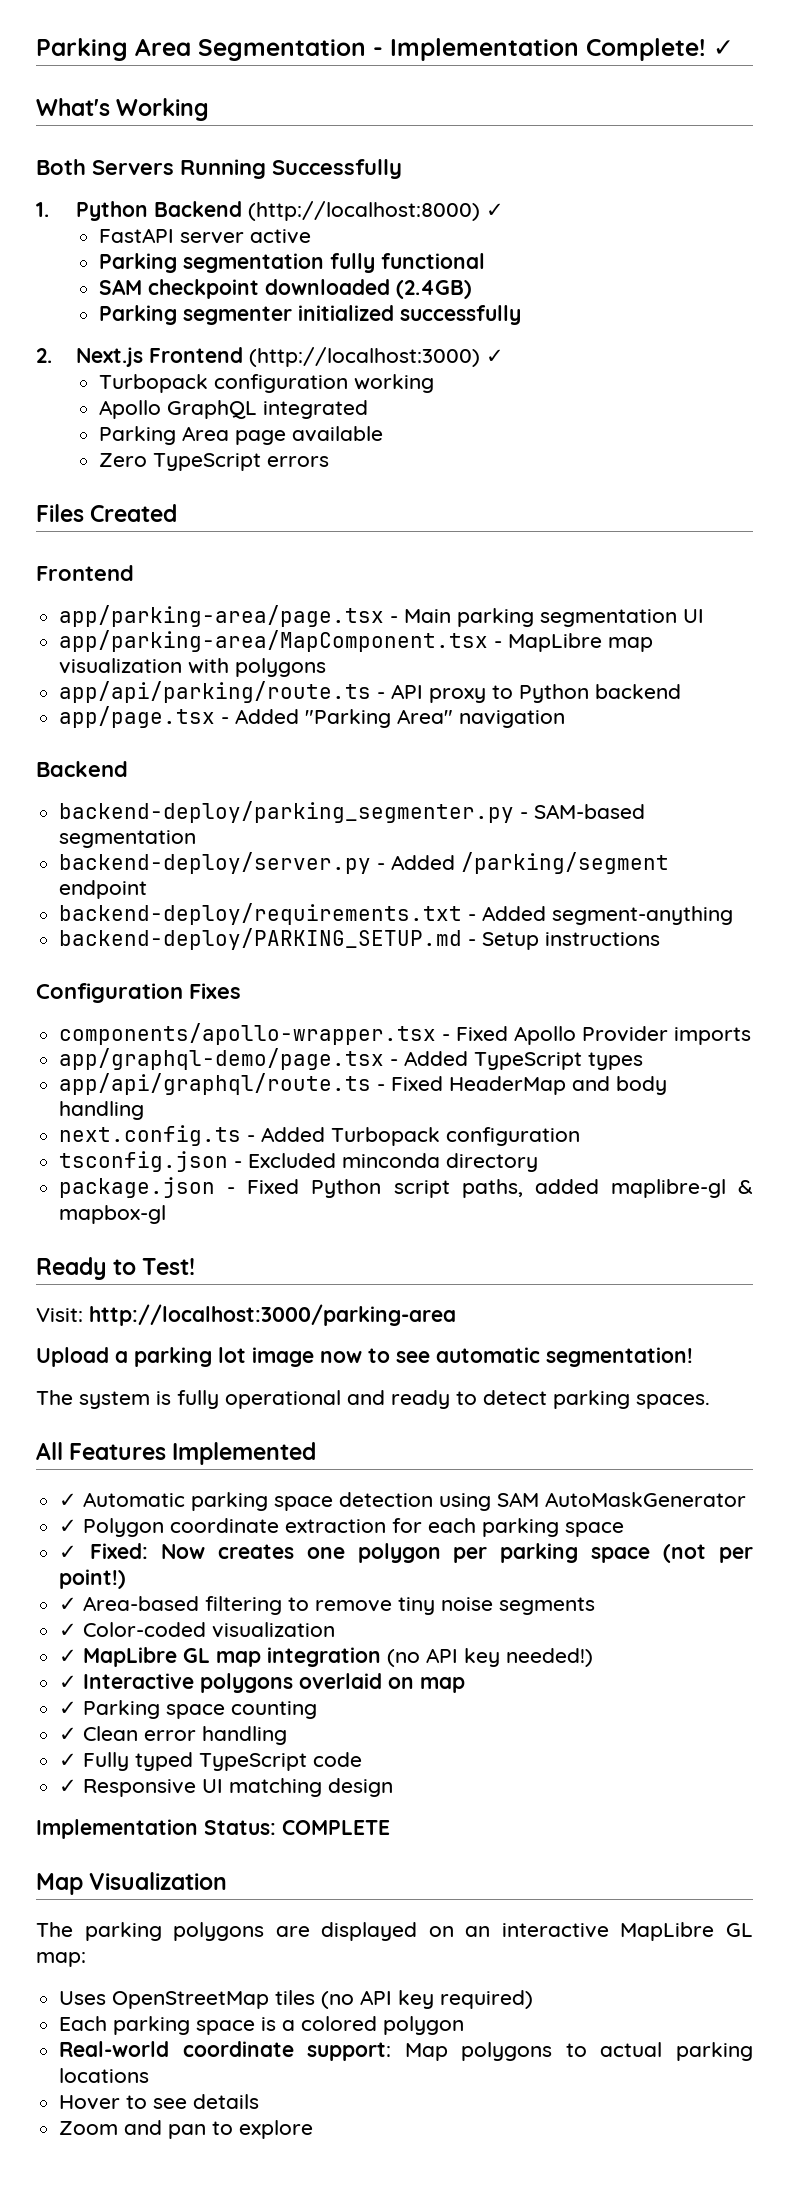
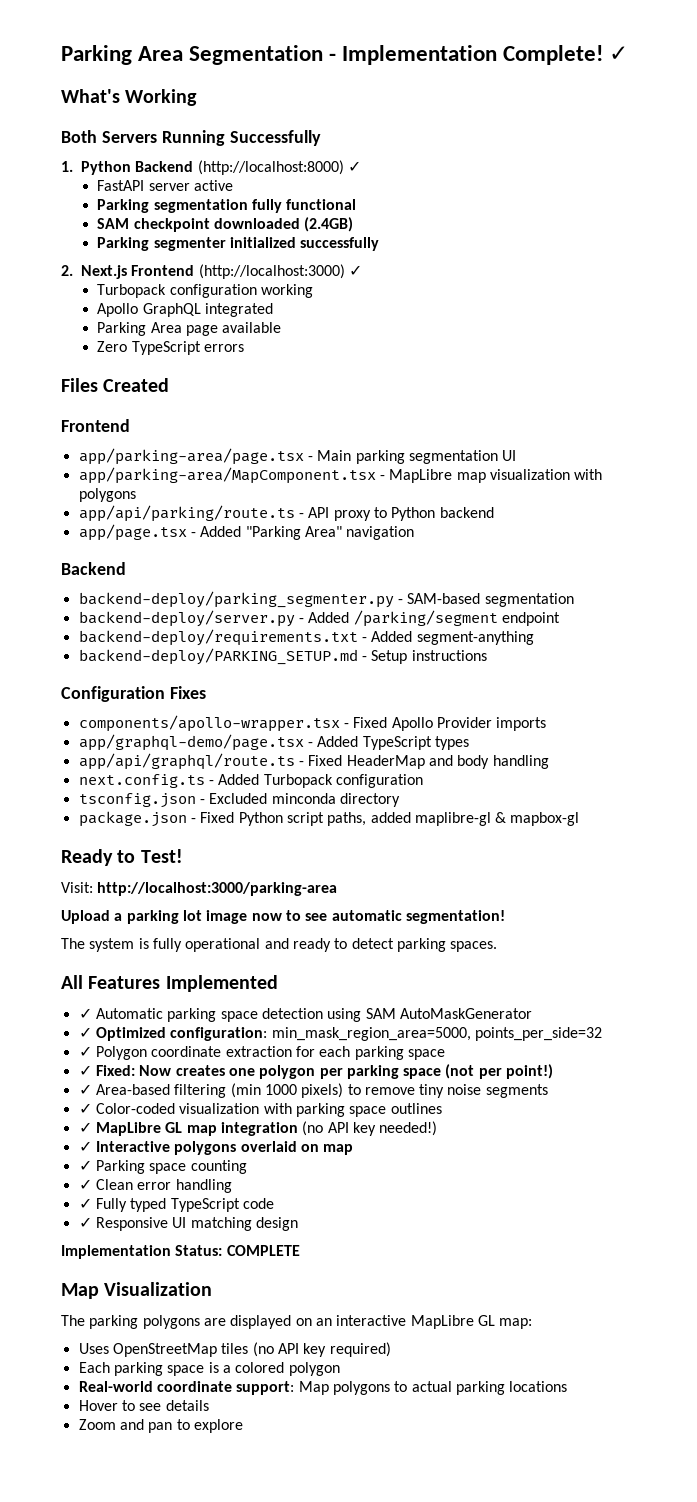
+ ✓ Optimized configuration: min_mask_region_area=5000, points_per_side=32
- ✓ Area-based filtering to remove tiny noise segments
+ ✓ Area-based filtering (min 1000 pixels) to remove tiny noise segments
- ✓ Color-coded visualization
+ ✓ Color-coded visualization with parking space outlines

